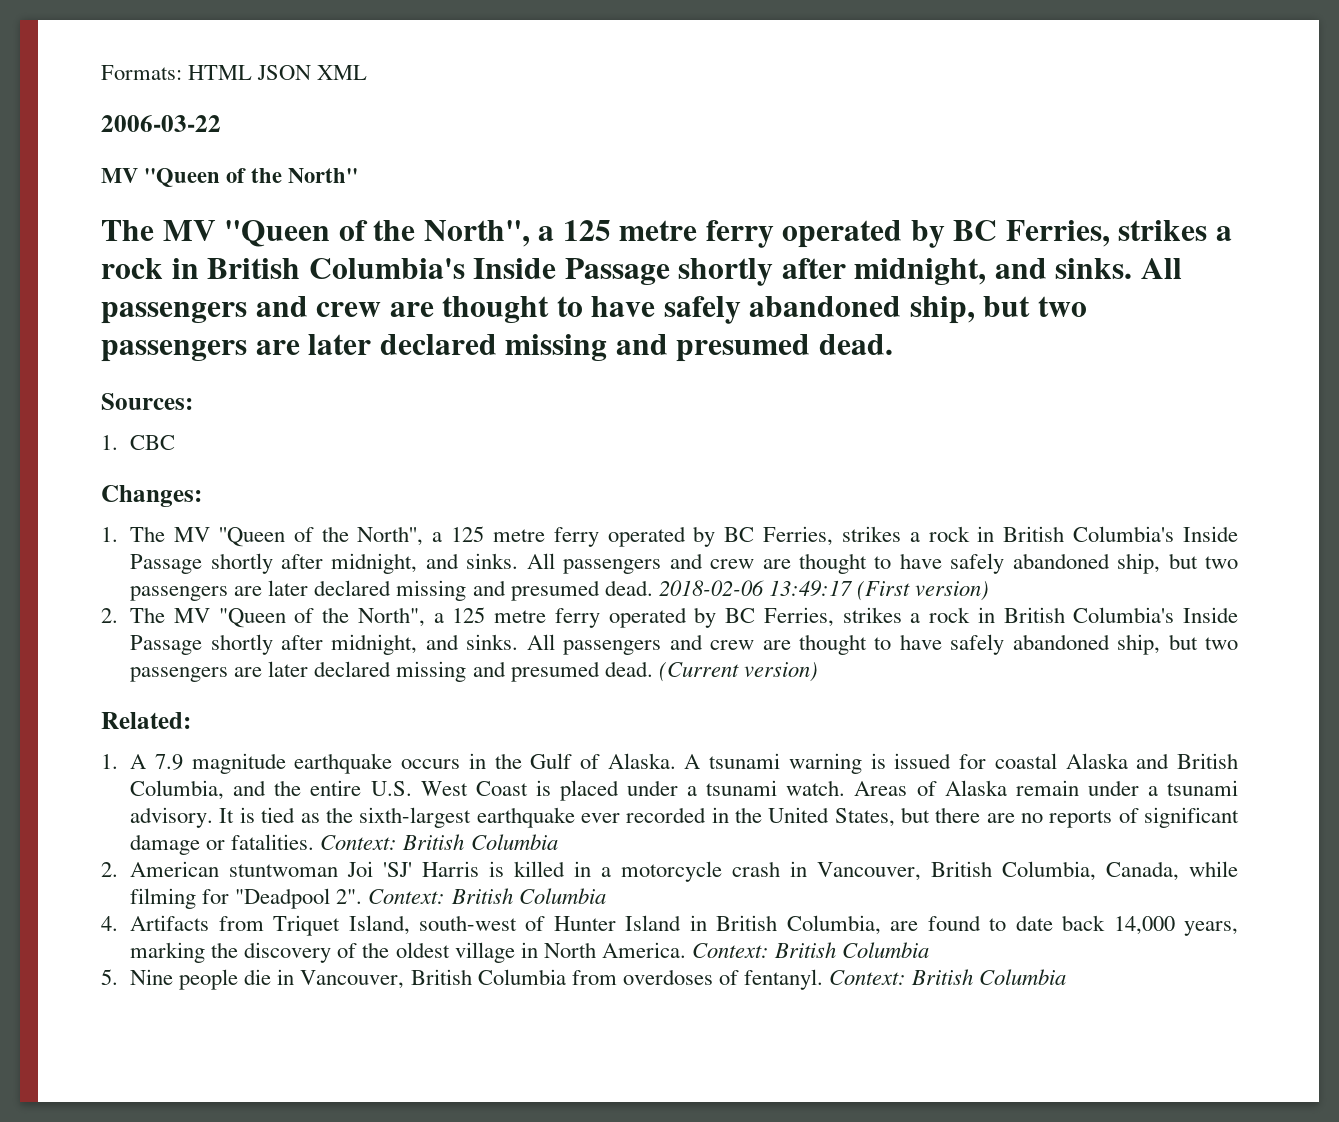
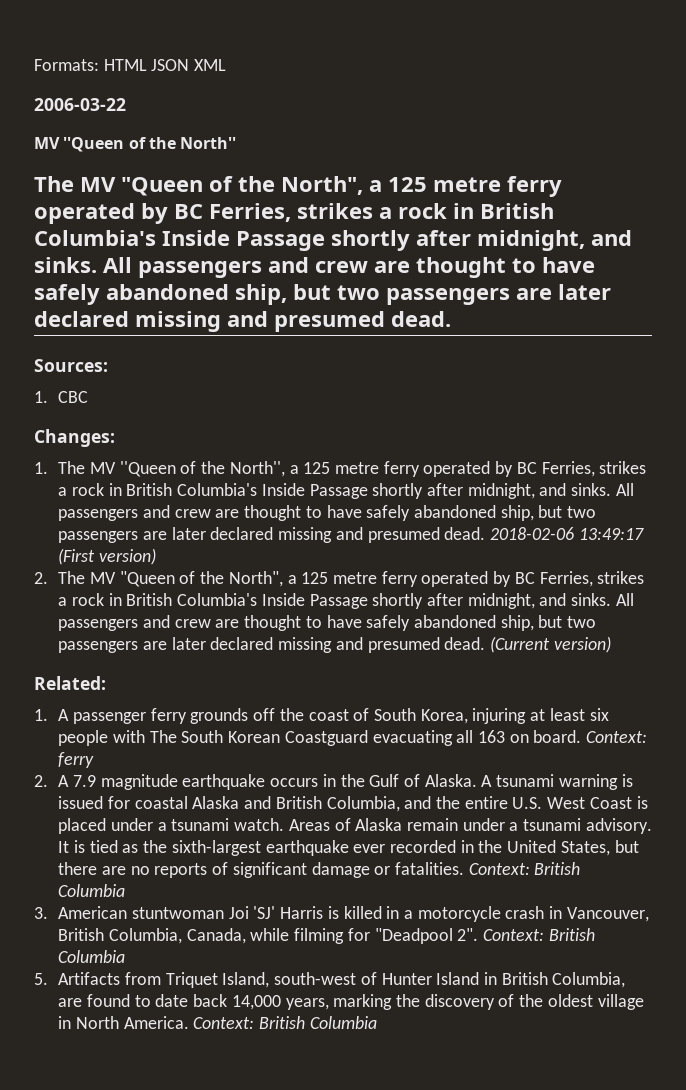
- 1. A 7.9 magnitude earthquake occurs in the Gulf of Alaska.
+ 1. A passenger ferry grounds off the coast of South Korea, injuring at least six people with The South Korean Coastguard evacuating all 163 on board. Context: ferry
+ 2. A 7.9 magnitude earthquake occurs in the Gulf of Alaska.
- 2. American stuntwoman Joi 'SJ' Harris is killed in a motorcycle crash in Vancouver, British Columbia, Canada, while filming for "Deadpool 2".
+ 3. American stuntwoman Joi 'SJ' Harris is killed in a motorcycle crash in Vancouver, British Columbia, Canada, while filming for "Deadpool 2".
- 4. Artifacts from Triquet Island, south-west of Hunter Island in British Columbia, are found to date back 14,000 years, marking the discovery of the oldest village in North America.
+ 5. Artifacts from Triquet Island, south-west of Hunter Island in British Columbia, are found to date back 14,000 years, marking the discovery of the oldest village in North America.
- 5. Nine people die in Vancouver, British Columbia from overdoses of fentanyl. Context: British Columbia

